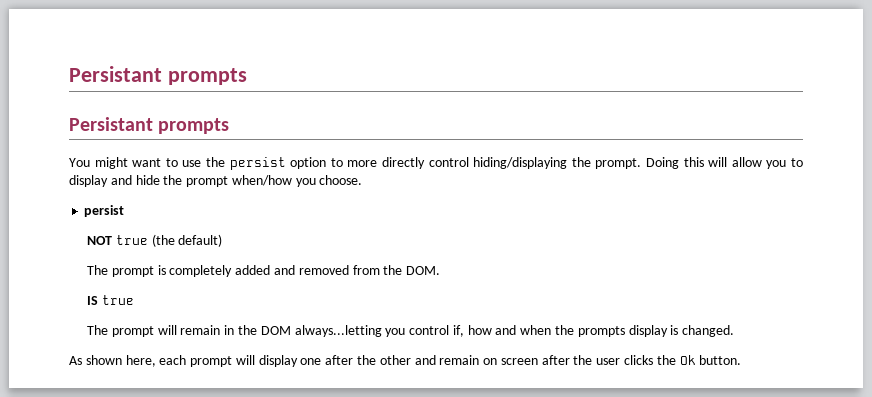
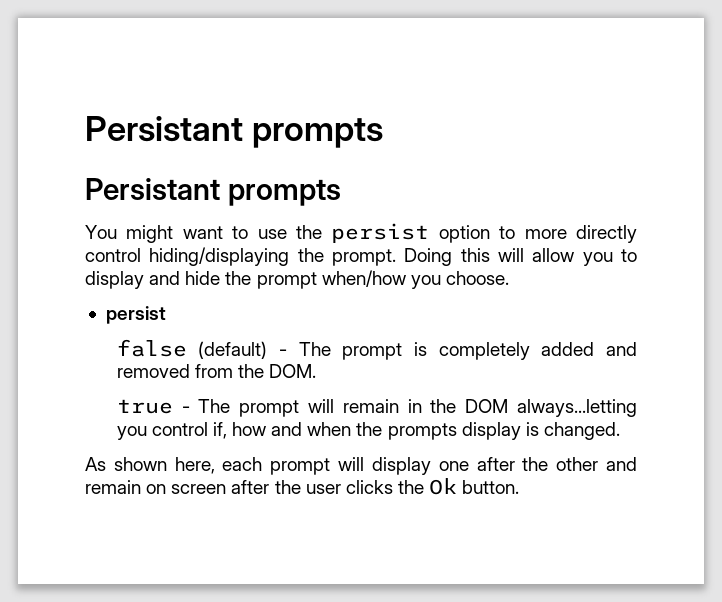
- NOT true (the default)
- The prompt is completely added and removed from the DOM.
+ false (default) - The prompt is completely added and removed from the DOM.
- IS true
- The prompt will remain in the DOM always...letting you control if, how and when the prompts display is changed.
+ true - The prompt will remain in the DOM always...letting you control if, how and when the prompts display is changed.

